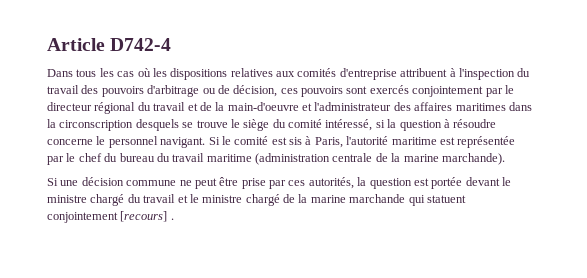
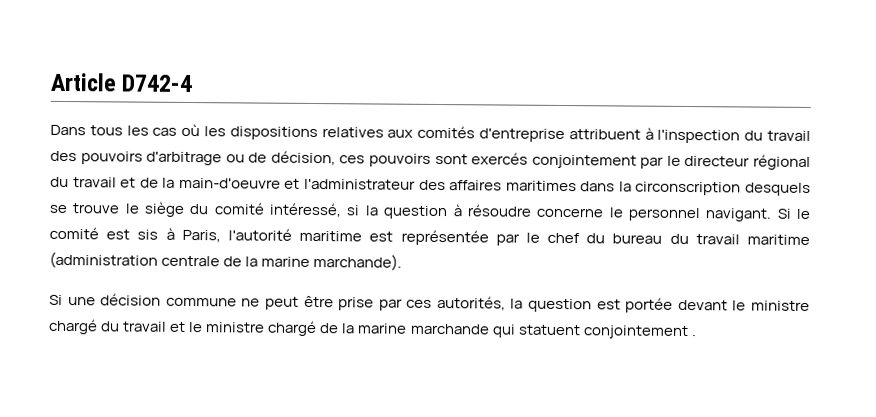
- Si une décision commune ne peut être prise par ces autorités, la question est portée devant le ministre chargé du travail et le ministre chargé de la marine marchande qui statuent conjointement [recours] .
+ Si une décision commune ne peut être prise par ces autorités, la question est portée devant le ministre chargé du travail et le ministre chargé de la marine marchande qui statuent conjointement .

